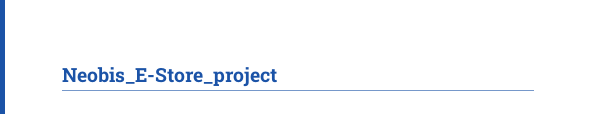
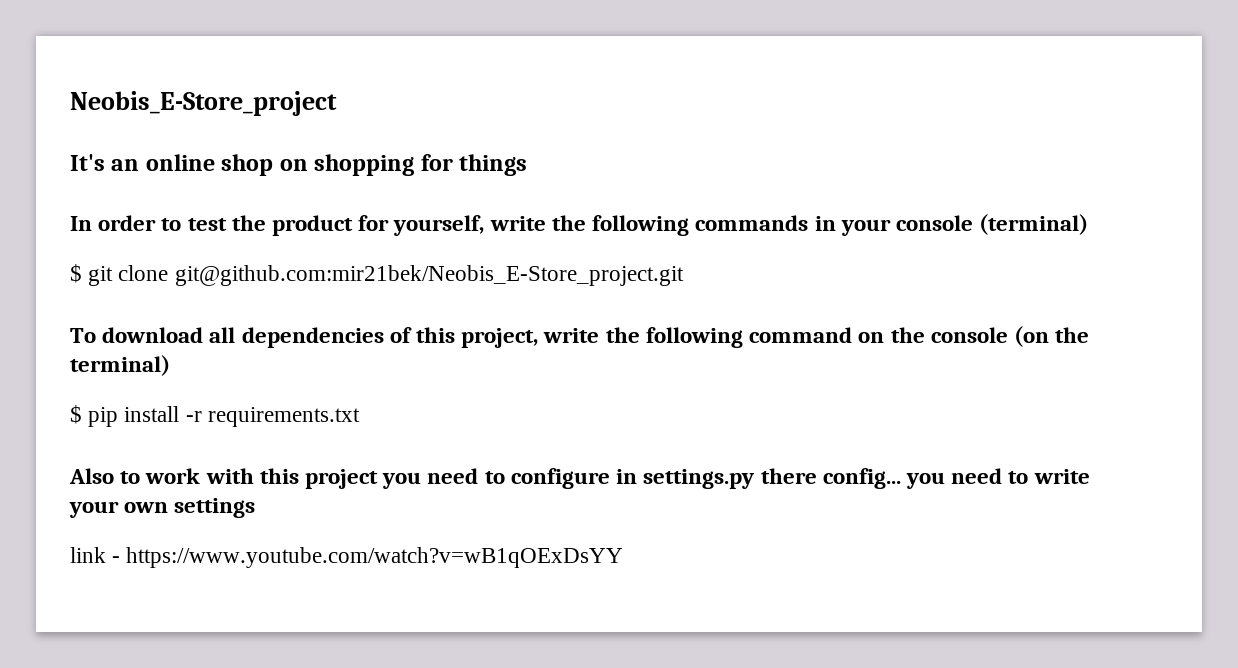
+ It's an online shop on shopping for things
+ In order to test the product for yourself, write the following commands in your console (terminal)
+ $ git clone git@github.com:mir21bek/Neobis_E-Store_project.git
+ To download all dependencies of this project, write the following command on the console (on the terminal)
+ $ pip install -r requirements.txt
+ Also to work with this project you need to configure in settings.py there config... you need to write your own settings
+ link - https://www.youtube.com/watch?v=wB1qOExDsYY

